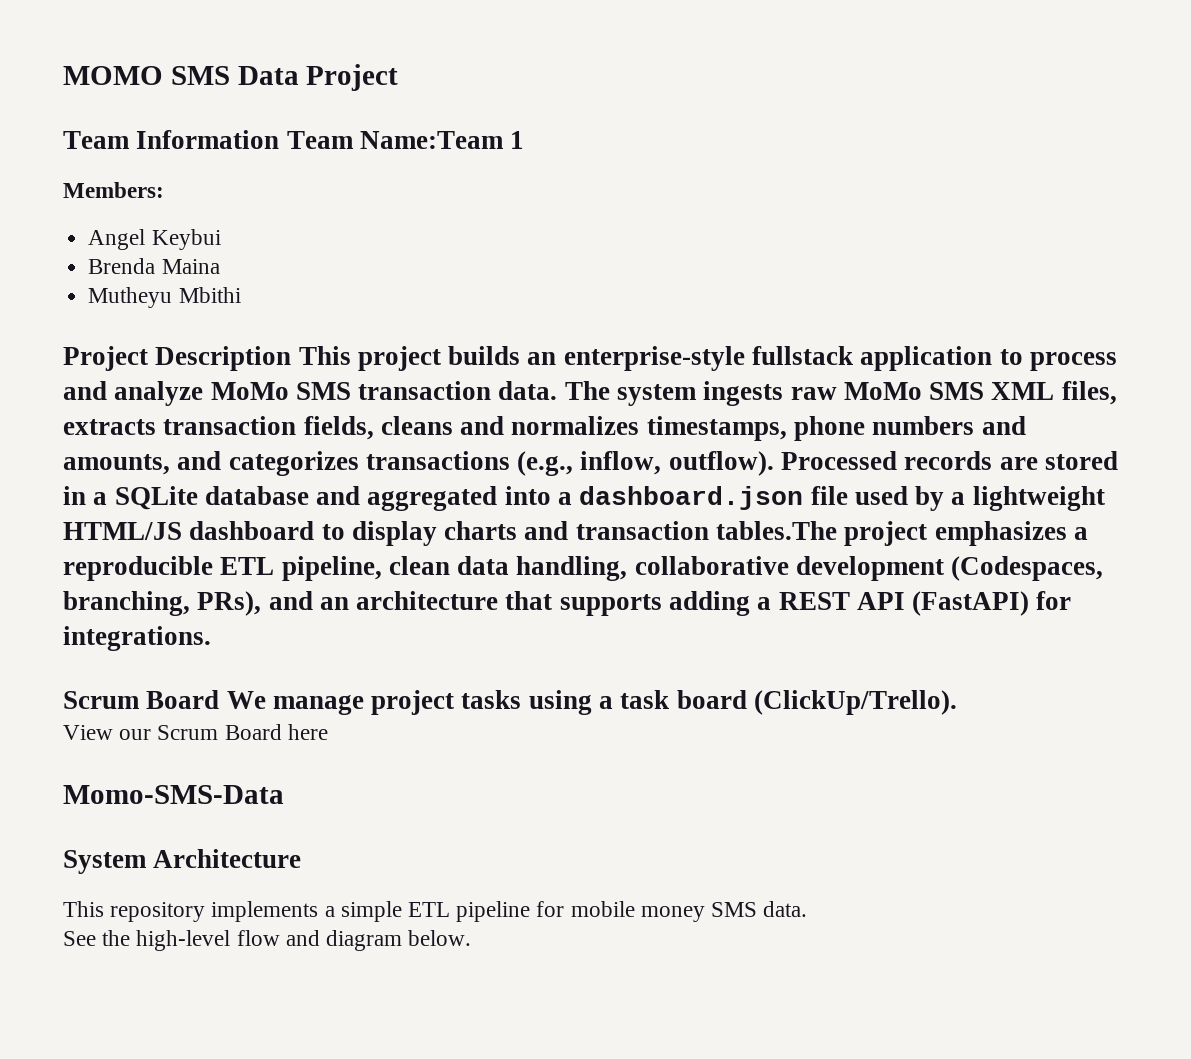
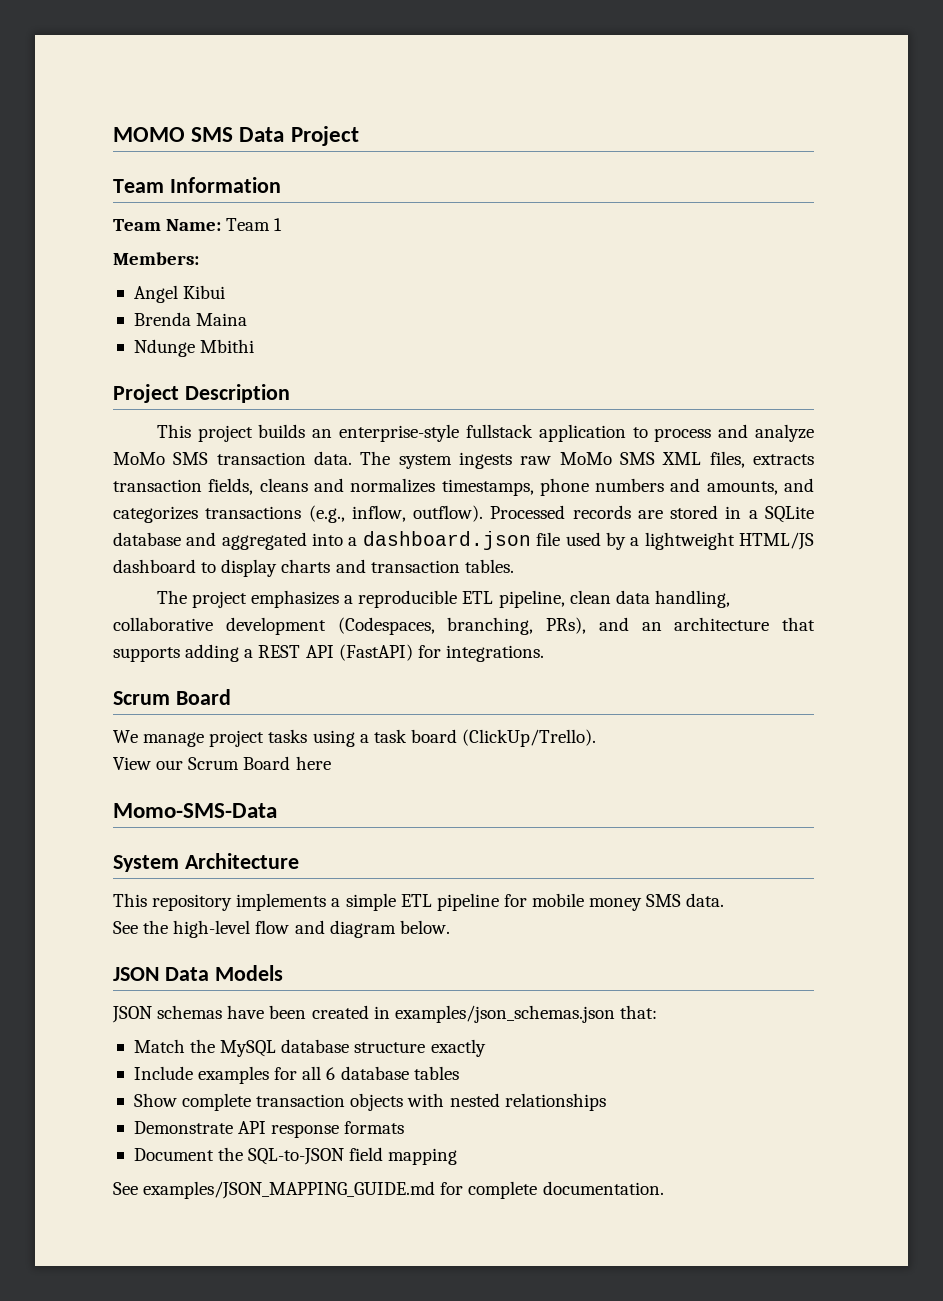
- Team Information Team Name:Team 1
+ Team Information
+ Team Name: Team 1
- Angel Keybui
+ Angel Kibui
- Mutheyu Mbithi
+ Ndunge Mbithi
- Project Description This project builds an enterprise-style fullstack application to process and analyze MoMo SMS transaction data.
+ Project Description
+ This project builds an enterprise-style fullstack application to process and analyze MoMo SMS transaction data.
- Processed records are stored in a SQLite database and aggregated into a dashboard.json file used by a lightweight HTML/JS dashboard to display charts and transaction tables.The project emphasizes a reproducible ETL pipeline, clean data handling, collaborative development (Codespaces, branching, PRs), and an architecture that supports adding a REST API (FastAPI) for integrations.
- Scrum Board We manage project tasks using a task board (ClickUp/Trello).
+ Processed records are stored in a SQLite database and aggregated into a dashboard.json file used by a lightweight HTML/JS dashboard to display charts and transaction tables.
+ The project emphasizes a reproducible ETL pipeline, clean data handling, collaborative development (Codespaces, branching, PRs), and an architecture that supports adding a REST API (FastAPI) for integrations.
+ Scrum Board
+ We manage project tasks using a task board (ClickUp/Trello).
+ JSON Data Models
+ JSON schemas have been created in examples/json_schemas.json that:
+ Match the MySQL database structure exactly
+ Include examples for all 6 database tables
+ Show complete transaction objects with nested relationships
+ Demonstrate API response formats
+ Document the SQL-to-JSON field mapping
+ See examples/JSON_MAPPING_GUIDE.md for complete documentation.

